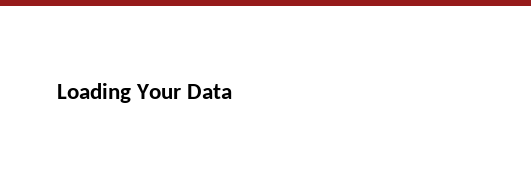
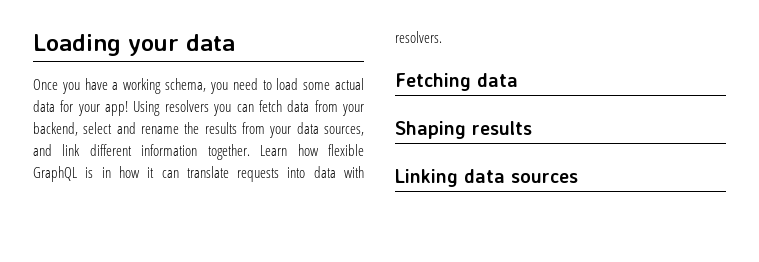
- Loading Your Data
+ Loading your data
+ Once you have a working schema, you need to load some actual data for your app! Using resolvers you can fetch data from your backend, select and rename the results from your data sources, and link different information together. Learn how flexible GraphQL is in how it can translate requests into data with resolvers.
+ Fetching data
+ Shaping results
+ Linking data sources

